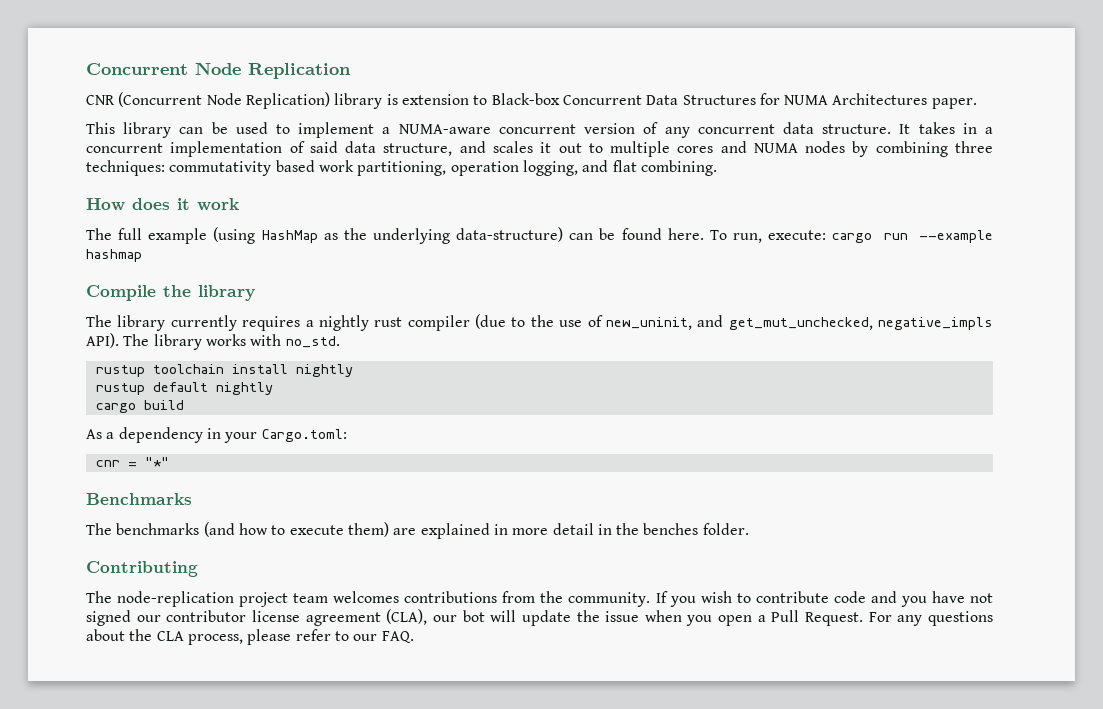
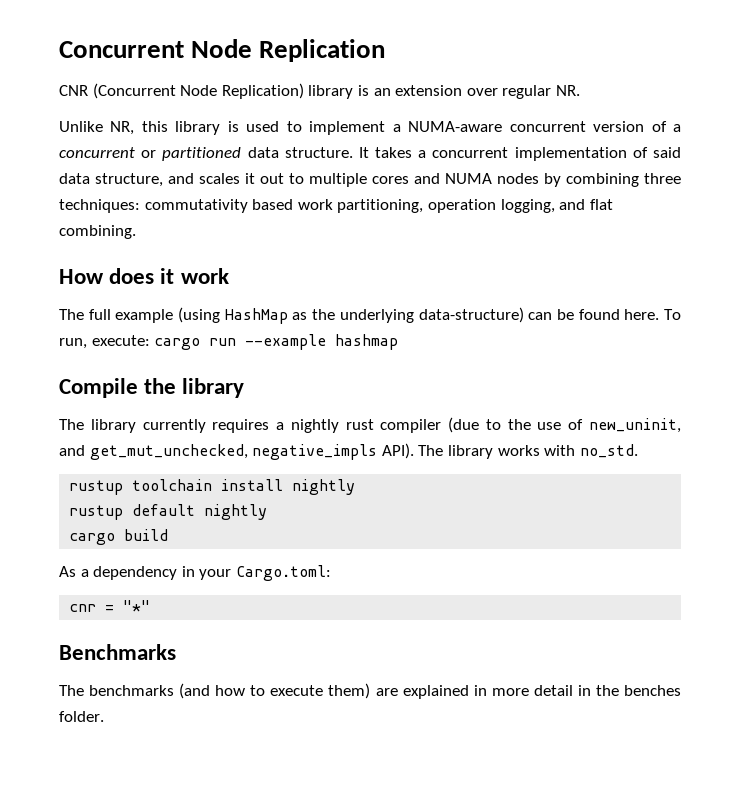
- CNR (Concurrent Node Replication) library is extension to Black-box Concurrent Data Structures for NUMA Architectures paper.
- This library can be used to implement a NUMA-aware concurrent version of any concurrent data structure.
+ CNR (Concurrent Node Replication) library is an extension over regular NR.
+ Unlike NR, this library is used to implement a NUMA-aware concurrent version of a concurrent or partitioned data structure.
- It takes in a concurrent implementation of said data structure, and scales it out to multiple cores and NUMA nodes by combining three techniques: commutativity based work partitioning, operation logging, and flat combining.
+ It takes a concurrent implementation of said data structure, and scales it out to multiple cores and NUMA nodes by combining three techniques: commutativity based work partitioning, operation logging, and flat combining.
- Contributing
- The node-replication project team welcomes contributions from the community. If you wish to contribute code and you have not signed our contributor license agreement (CLA), our bot will update the issue when you open a Pull Request. For any questions about the CLA process, please refer to our FAQ.

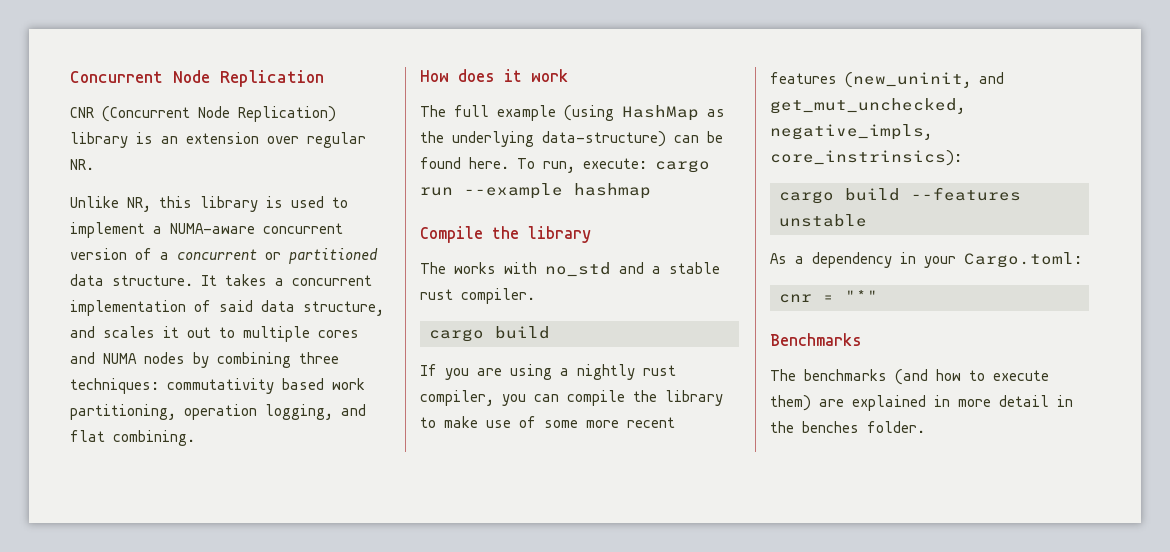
- The library currently requires a nightly rust compiler (due to the use of new_uninit, and get_mut_unchecked, negative_impls API). The library works with no_std.
- rustup toolchain install nightly
- rustup default nightly
+ The works with no_std and a stable rust compiler.
  cargo build
+ If you are using a nightly rust compiler, you can compile the library to make use of some more recent features (new_uninit, and get_mut_unchecked, negative_impls, core_instrinsics):
+ cargo build --features unstable

